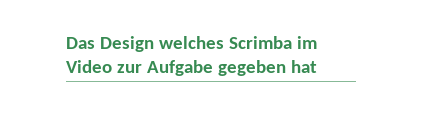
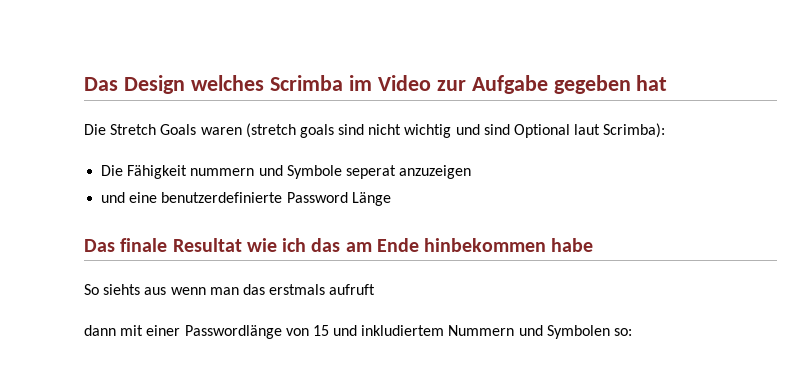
+ Die Stretch Goals waren (stretch goals sind nicht wichtig und sind Optional laut Scrimba):
+ Die Fähigkeit nummern und Symbole seperat anzuzeigen
+ und eine benutzerdefinierte Password Länge
+ Das finale Resultat wie ich das am Ende hinbekommen habe
+ So siehts aus wenn man das erstmals aufruft
+ dann mit einer Passwordlänge von 15 und inkludiertem Nummern und Symbolen so:

